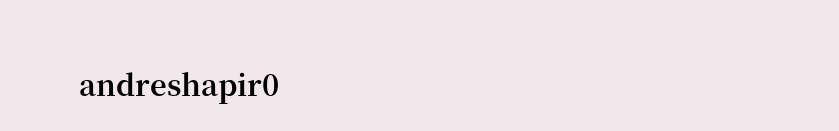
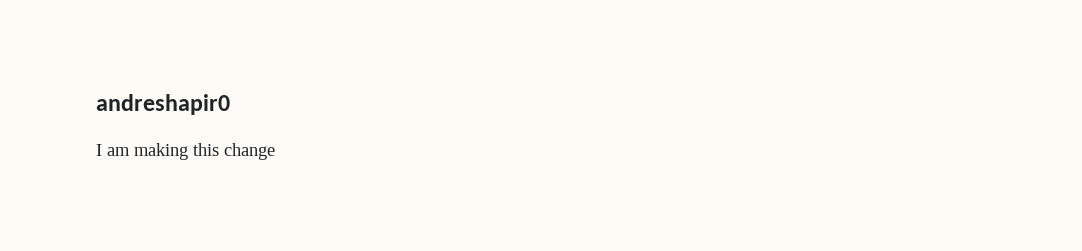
+ I am making this change

